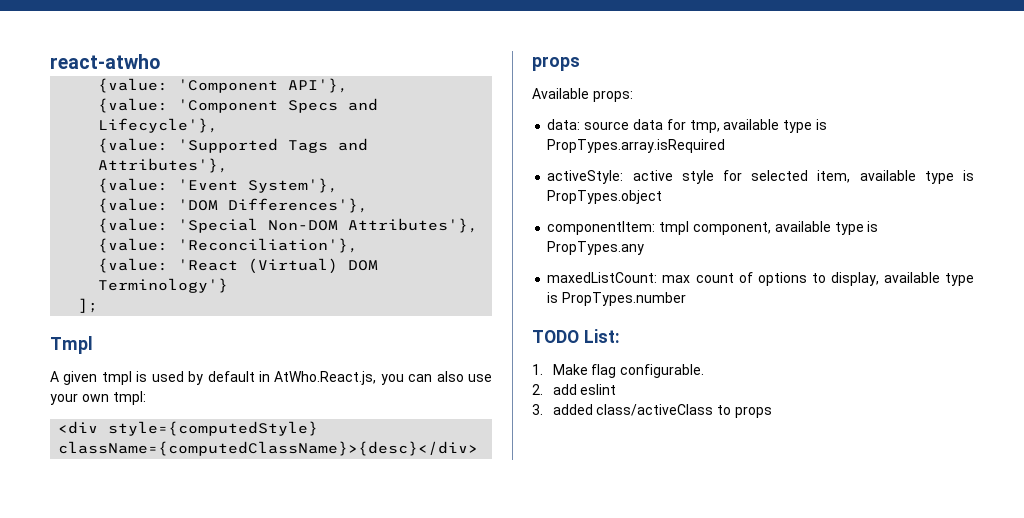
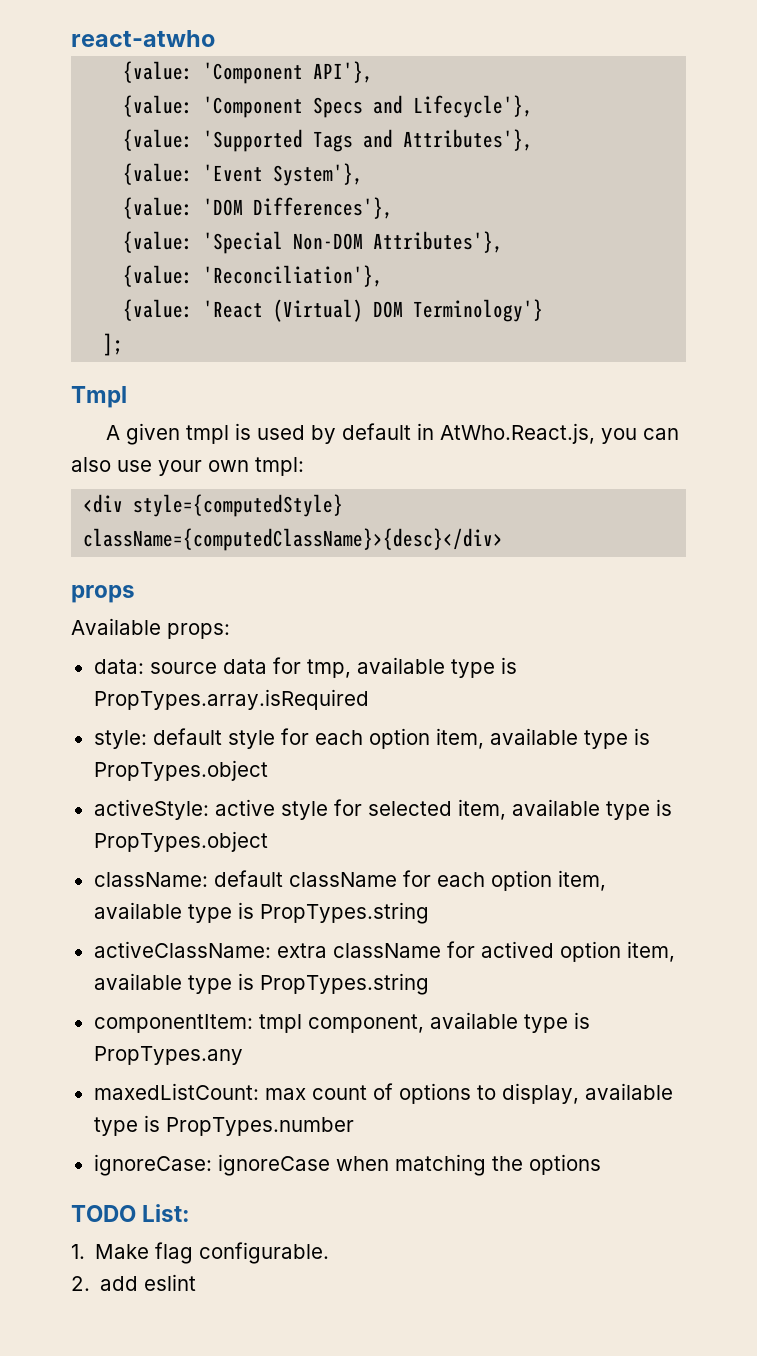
+ style: default style for each option item, available type is PropTypes.object
+ className: default className for each option item, available type is PropTypes.string
+ activeClassName: extra className for actived option item, available type is PropTypes.string
+ ignoreCase: ignoreCase when matching the options
- 3. added class/activeClass to props

